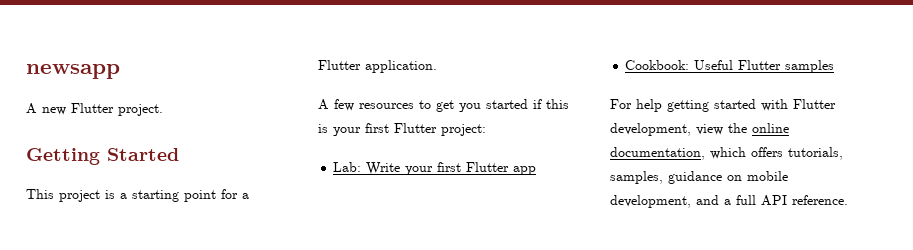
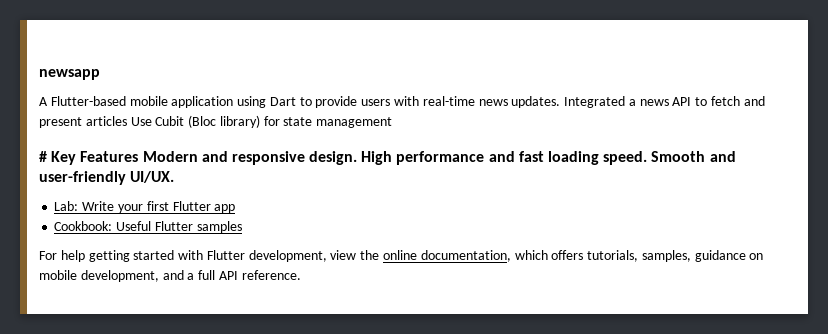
- A new Flutter project.
- Getting Started
- This project is a starting point for a Flutter application.
- A few resources to get you started if this is your first Flutter project:
+ A Flutter-based mobile application using Dart to provide users with real-time news updates. Integrated a news API to fetch and present articles Use Cubit (Bloc library) for state management
+ # Key Features Modern and responsive design. High performance and fast loading speed. Smooth and user-friendly UI/UX.

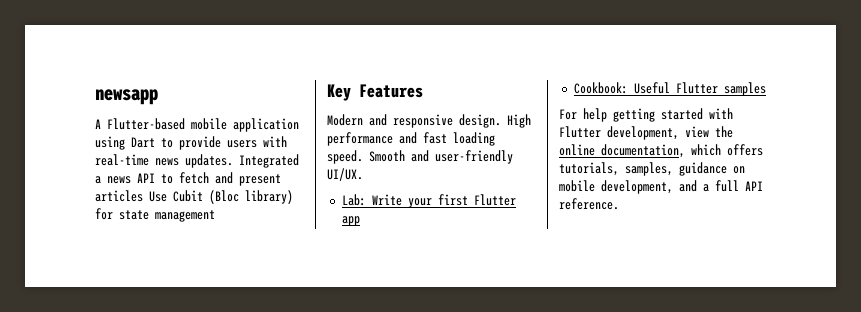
- # Key Features Modern and responsive design.
+ Key Features
+ Modern and responsive design.

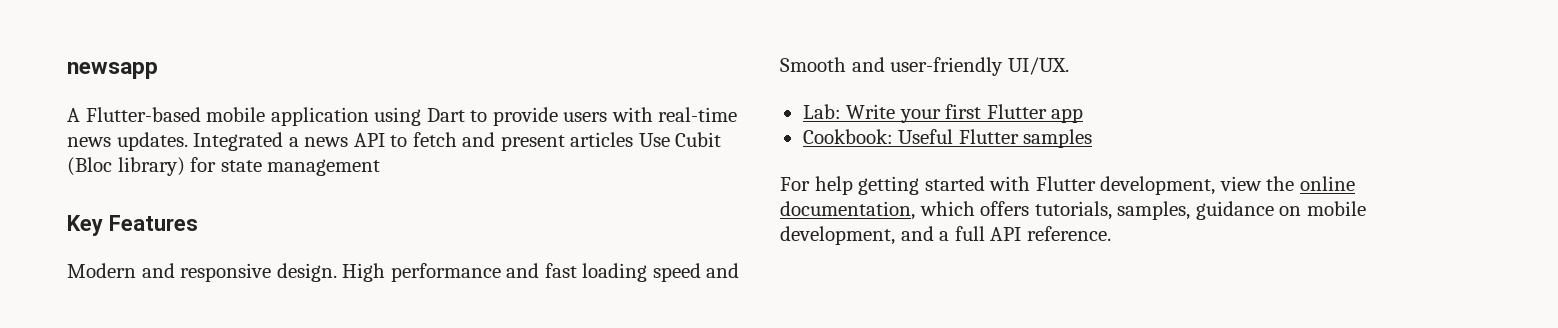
- High performance and fast loading speed. Smooth and user-friendly UI/UX.
+ High performance and fast loading speed and Smooth and user-friendly UI/UX.

